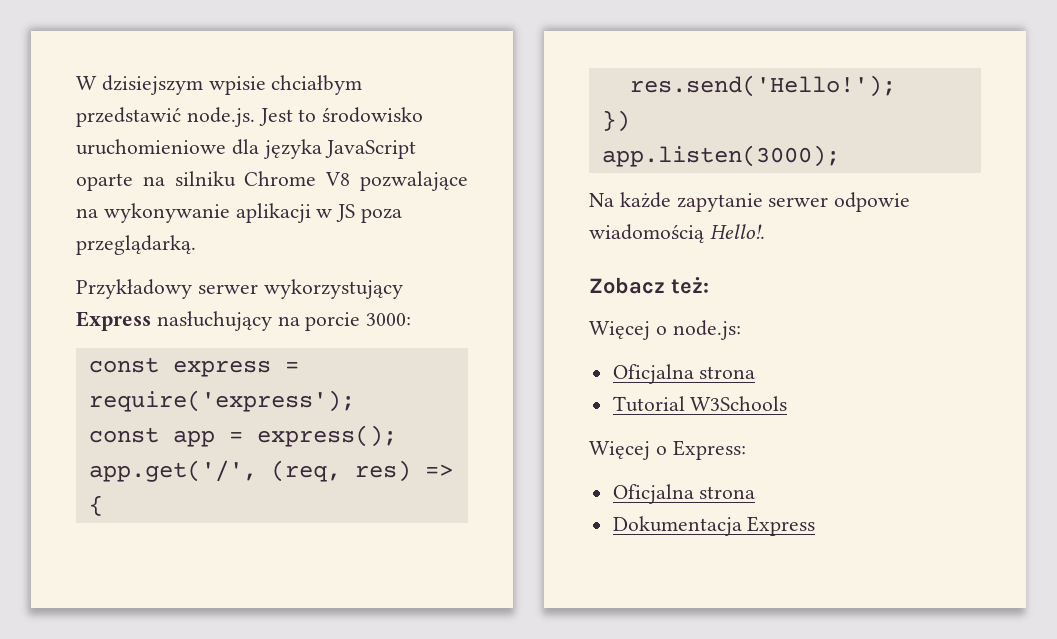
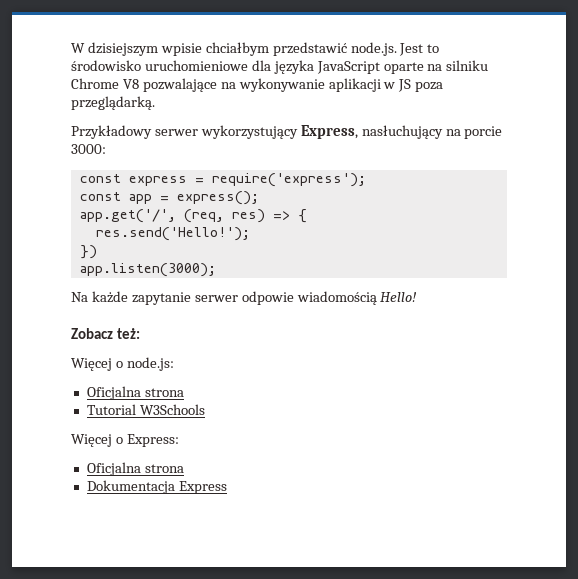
- Przykładowy serwer wykorzystujący Express nasłuchujący na porcie 3000:
+ Przykładowy serwer wykorzystujący Express, nasłuchujący na porcie 3000:
- Na każde zapytanie serwer odpowie wiadomością Hello!.
+ Na każde zapytanie serwer odpowie wiadomością Hello!

